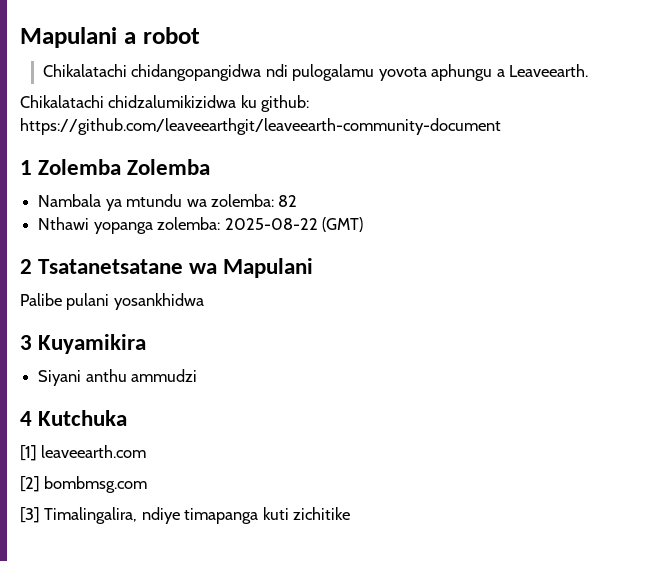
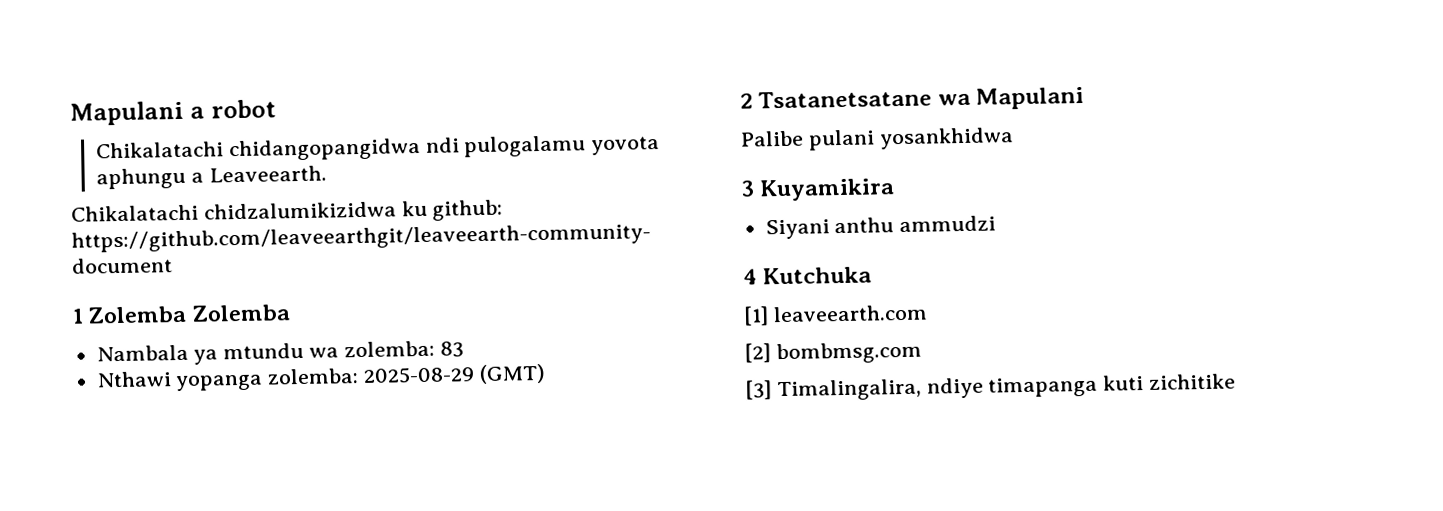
- Nambala ya mtundu wa zolemba: 82
+ Nambala ya mtundu wa zolemba: 83
- Nthawi yopanga zolemba: 2025-08-22 (GMT)
+ Nthawi yopanga zolemba: 2025-08-29 (GMT)

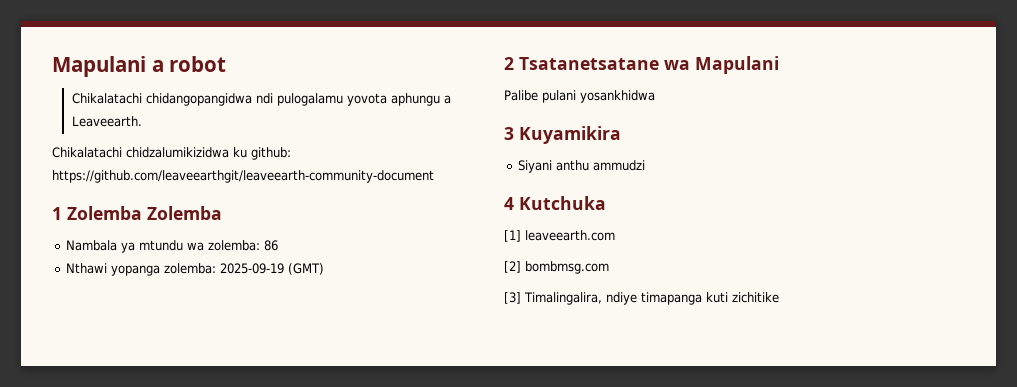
- Nambala ya mtundu wa zolemba: 83
+ Nambala ya mtundu wa zolemba: 86
- Nthawi yopanga zolemba: 2025-08-29 (GMT)
+ Nthawi yopanga zolemba: 2025-09-19 (GMT)

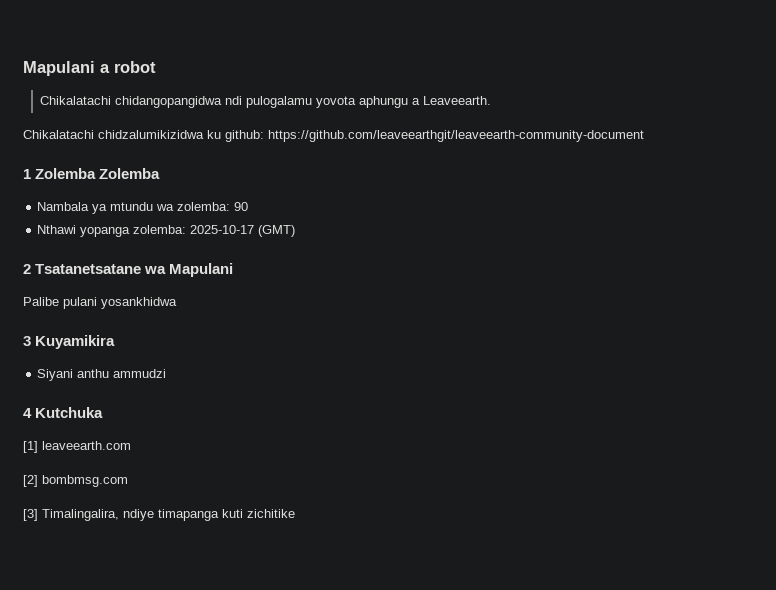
- Nambala ya mtundu wa zolemba: 86
+ Nambala ya mtundu wa zolemba: 90
- Nthawi yopanga zolemba: 2025-09-19 (GMT)
+ Nthawi yopanga zolemba: 2025-10-17 (GMT)

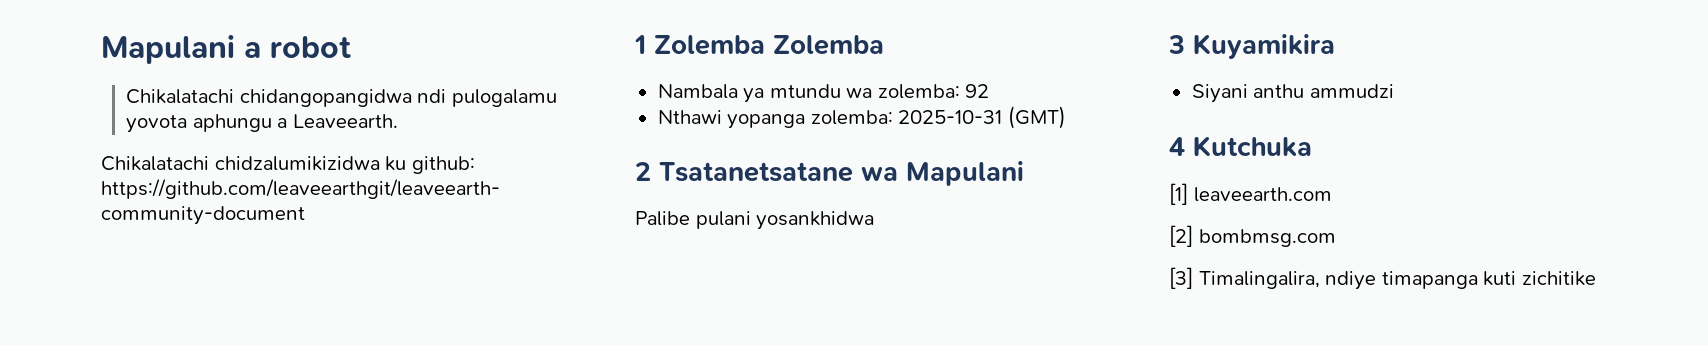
- Nambala ya mtundu wa zolemba: 90
+ Nambala ya mtundu wa zolemba: 92
- Nthawi yopanga zolemba: 2025-10-17 (GMT)
+ Nthawi yopanga zolemba: 2025-10-31 (GMT)

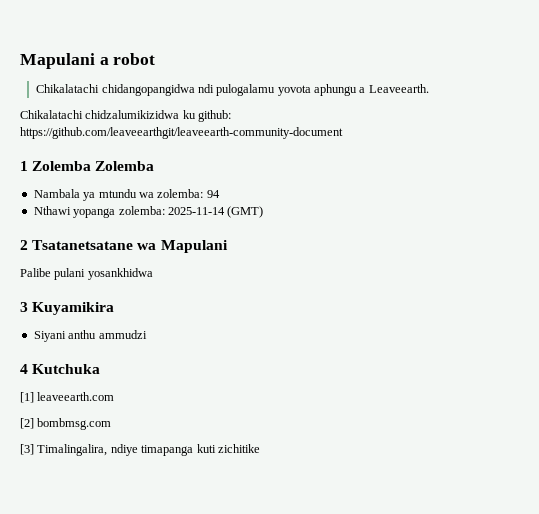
- Nambala ya mtundu wa zolemba: 92
+ Nambala ya mtundu wa zolemba: 94
- Nthawi yopanga zolemba: 2025-10-31 (GMT)
+ Nthawi yopanga zolemba: 2025-11-14 (GMT)

